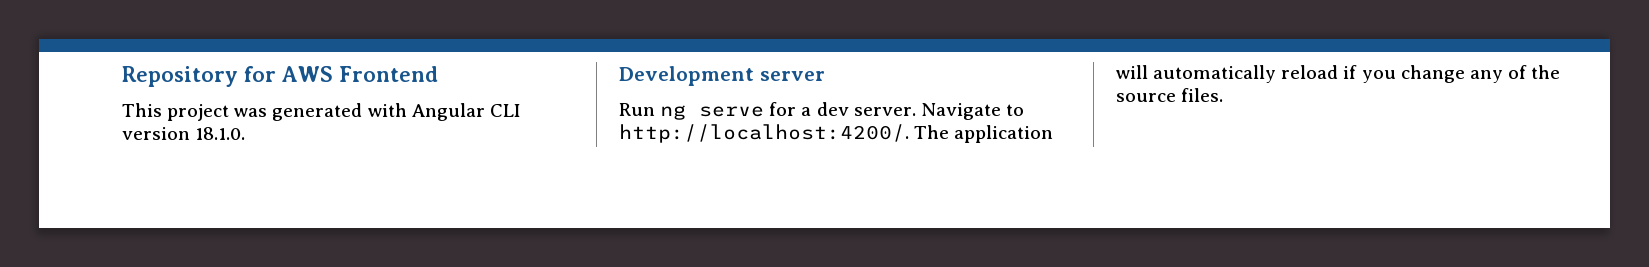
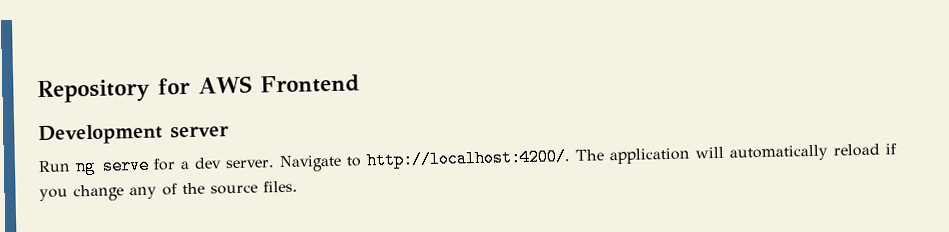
- This project was generated with Angular CLI version 18.1.0.

